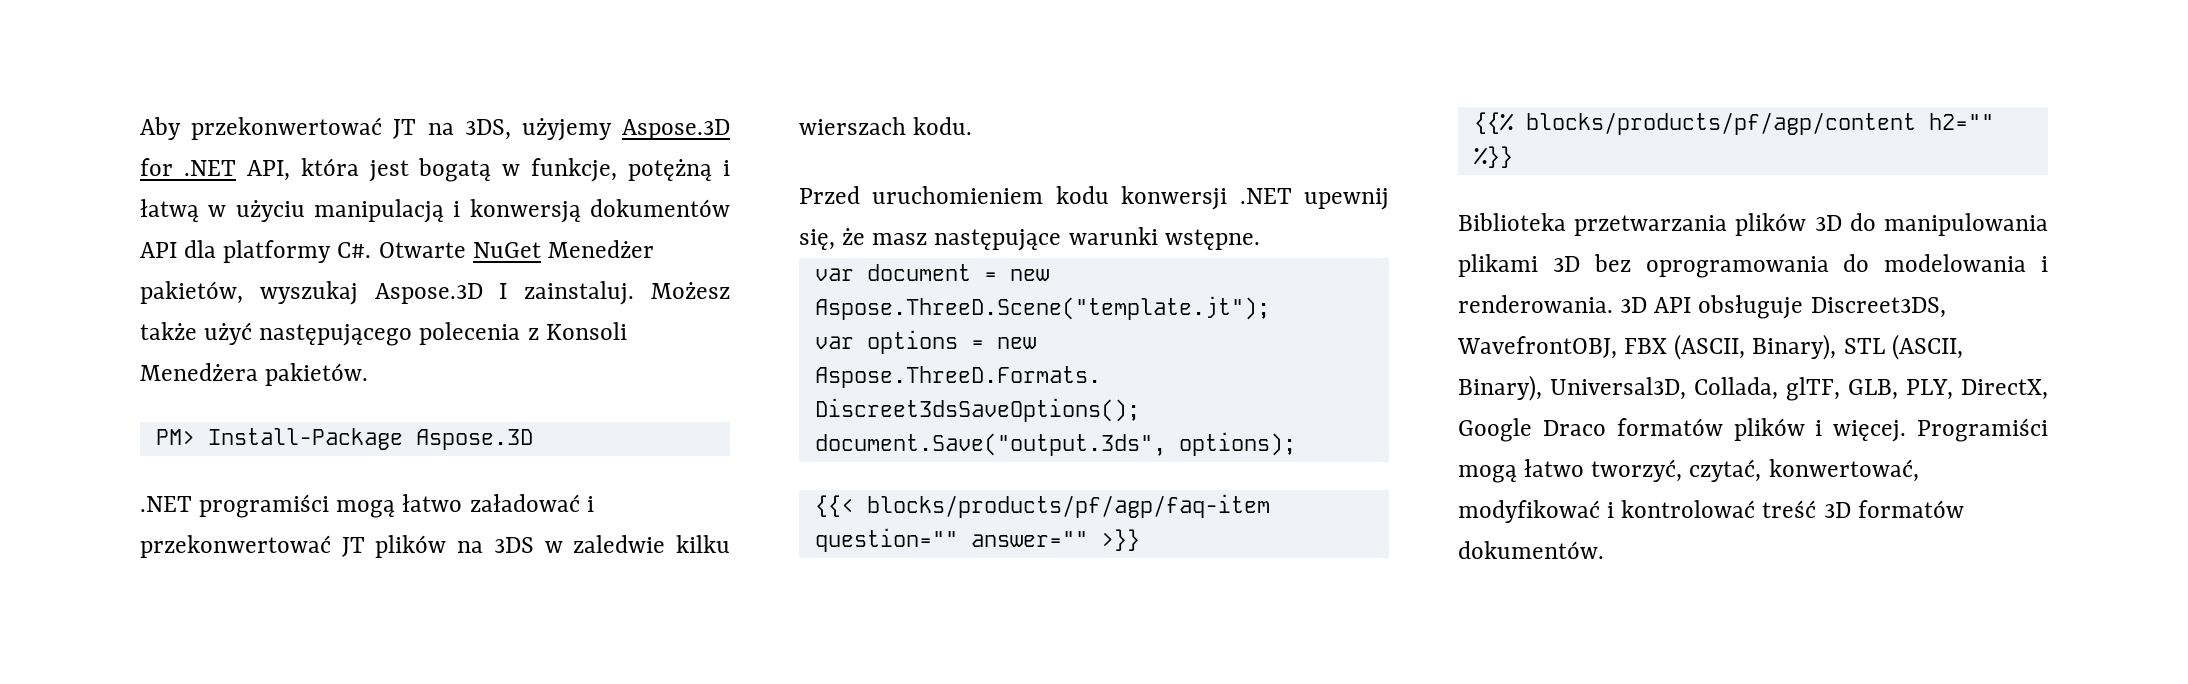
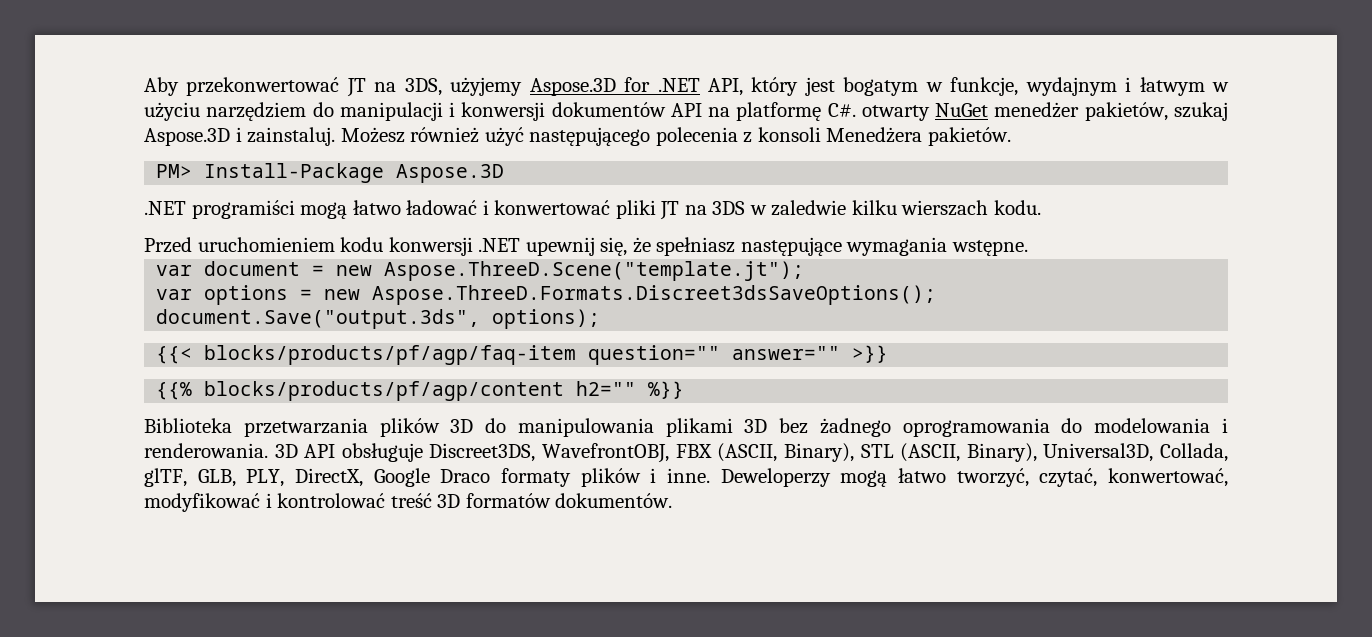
- Aby przekonwertować JT na 3DS, użyjemy Aspose.3D for .NET API, która jest bogatą w funkcje, potężną i łatwą w użyciu manipulacją i konwersją dokumentów API dla platformy C#. Otwarte NuGet Menedżer pakietów, wyszukaj Aspose.3D I zainstaluj.
+ Aby przekonwertować JT na 3DS, użyjemy Aspose.3D for .NET API, który jest bogatym w funkcje, wydajnym i łatwym w użyciu narzędziem do manipulacji i konwersji dokumentów API na platformę C#. otwarty NuGet menedżer pakietów, szukaj Aspose.3D i zainstaluj.
- Możesz także użyć następującego polecenia z Konsoli Menedżera pakietów.
+ Możesz również użyć następującego polecenia z konsoli Menedżera pakietów.
- .NET programiści mogą łatwo załadować i przekonwertować JT plików na 3DS w zaledwie kilku wierszach kodu.
+ .NET programiści mogą łatwo ładować i konwertować pliki JT na 3DS w zaledwie kilku wierszach kodu.
- Przed uruchomieniem kodu konwersji .NET upewnij się, że masz następujące warunki wstępne.
+ Przed uruchomieniem kodu konwersji .NET upewnij się, że spełniasz następujące wymagania wstępne.
- Biblioteka przetwarzania plików 3D do manipulowania plikami 3D bez oprogramowania do modelowania i renderowania.
+ Biblioteka przetwarzania plików 3D do manipulowania plikami 3D bez żadnego oprogramowania do modelowania i renderowania.
- 3D API obsługuje Discreet3DS, WavefrontOBJ, FBX (ASCII, Binary), STL (ASCII, Binary), Universal3D, Collada, glTF, GLB, PLY, DirectX, Google Draco formatów plików i więcej. Programiści mogą łatwo tworzyć, czytać, konwertować, modyfikować i kontrolować treść 3D formatów dokumentów.
+ 3D API obsługuje Discreet3DS, WavefrontOBJ, FBX (ASCII, Binary), STL (ASCII, Binary), Universal3D, Collada, glTF, GLB, PLY, DirectX, Google Draco formaty plików i inne. Deweloperzy mogą łatwo tworzyć, czytać, konwertować, modyfikować i kontrolować treść 3D formatów dokumentów.

